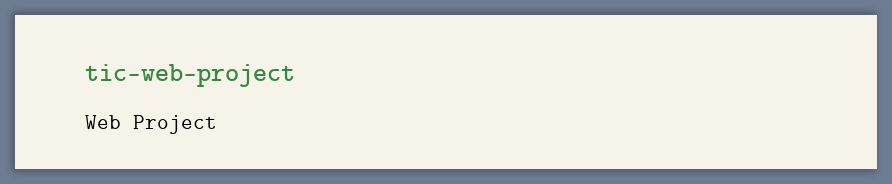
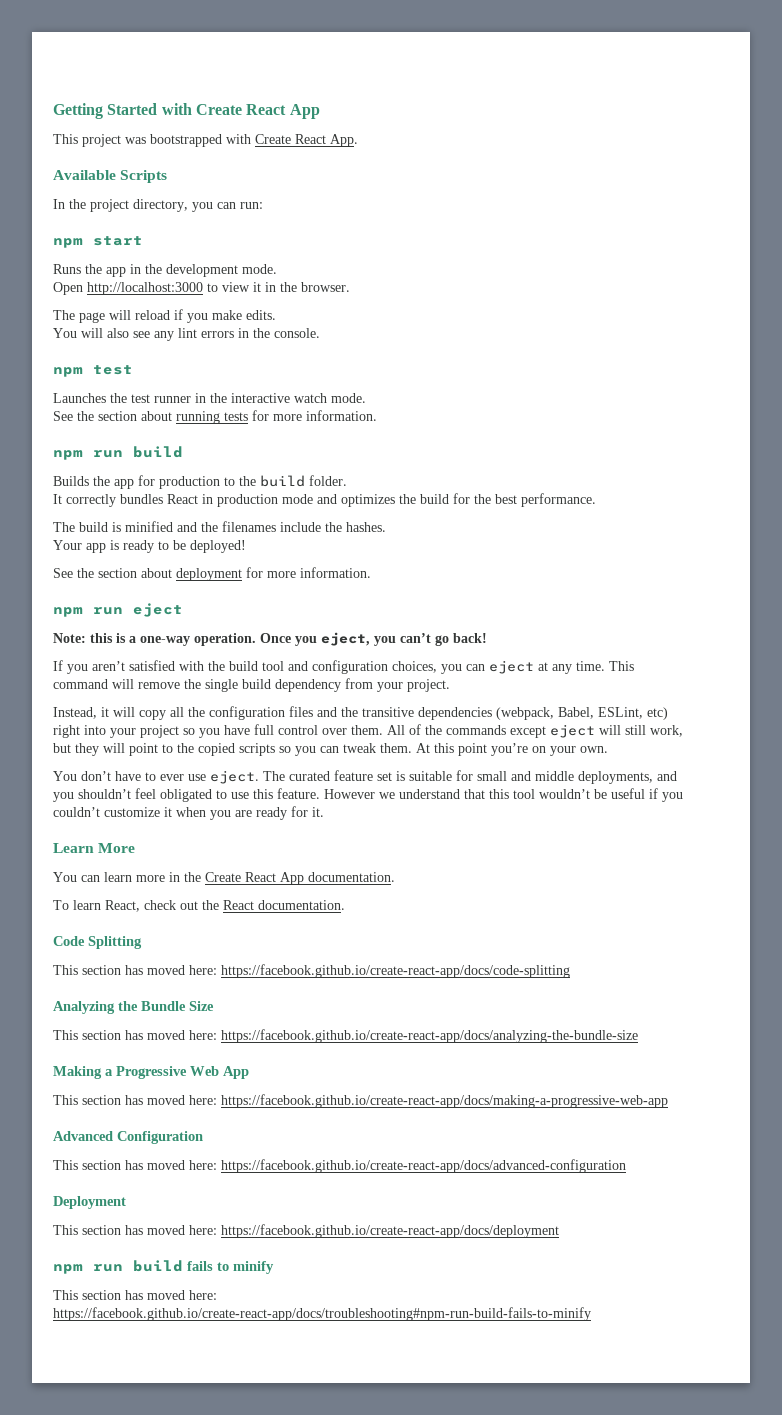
- tic-web-project
- Web Project
+ Getting Started with Create React App
+ This project was bootstrapped with Create React App.
+ Available Scripts
+ In the project directory, you can run:
+ npm start
+ Runs the app in the development mode.
+ Open http://localhost:3000 to view it in the browser.
+ The page will reload if you make edits.
+ You will also see any lint errors in the console.
+ npm test
+ Launches the test runner in the interactive watch mode.
+ See the section about running tests for more information.
+ npm run build
+ Builds the app for production to the build folder.
+ It correctly bundles React in production mode and optimizes the build for the best performance.
+ The build is minified and the filenames include the hashes.
+ Your app is ready to be deployed!
+ See the section about deployment for more information.
+ npm run eject
+ Note: this is a one-way operation. Once you eject, you can’t go back!
+ If you aren’t satisfied with the build tool and configuration choices, you can eject at any time. This command will remove the single build dependency from your project.
+ Instead, it will copy all the configuration files and the transitive dependencies (webpack, Babel, ESLint, etc) right into your project so you have full control over them. All of the commands except eject will still work, but they will point to the copied scripts so you can tweak them. At this point you’re on your own.
+ You don’t have to ever use eject. The curated feature set is suitable for small and middle deployments, and you shouldn’t feel obligated to use this feature. However we understand that this tool wouldn’t be useful if you couldn’t customize it when you are ready for it.
+ Learn More
+ You can learn more in the Create React App documentation.
+ To learn React, check out the React documentation.
+ Code Splitting
+ This section has moved here: https://facebook.github.io/create-react-app/docs/code-splitting
+ Analyzing the Bundle Size
+ This section has moved here: https://facebook.github.io/create-react-app/docs/analyzing-the-bundle-size
+ Making a Progressive Web App
+ This section has moved here: https://facebook.github.io/create-react-app/docs/making-a-progressive-web-app
+ Advanced Configuration
+ This section has moved here: https://facebook.github.io/create-react-app/docs/advanced-configuration
+ Deployment
+ This section has moved here: https://facebook.github.io/create-react-app/docs/deployment
+ npm run build fails to minify
+ This section has moved here: https://facebook.github.io/create-react-app/docs/troubleshooting#npm-run-build-fails-to-minify

